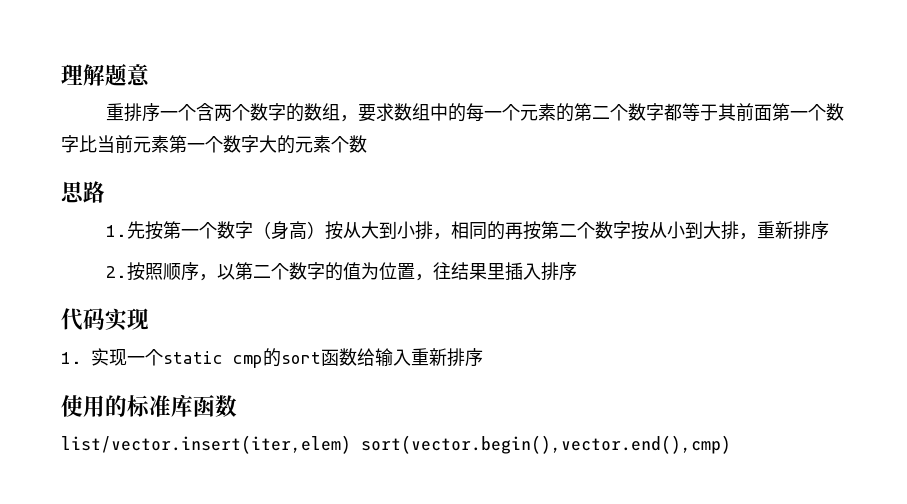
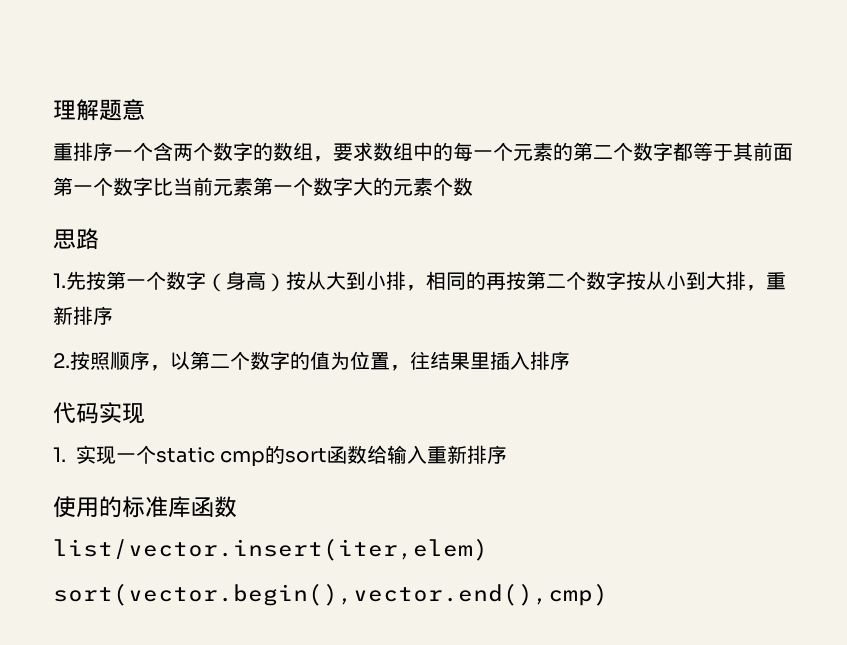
- list/vector.insert(iter,elem) sort(vector.begin(),vector.end(),cmp)
+ list/vector.insert(iter,elem)
+ sort(vector.begin(),vector.end(),cmp)

